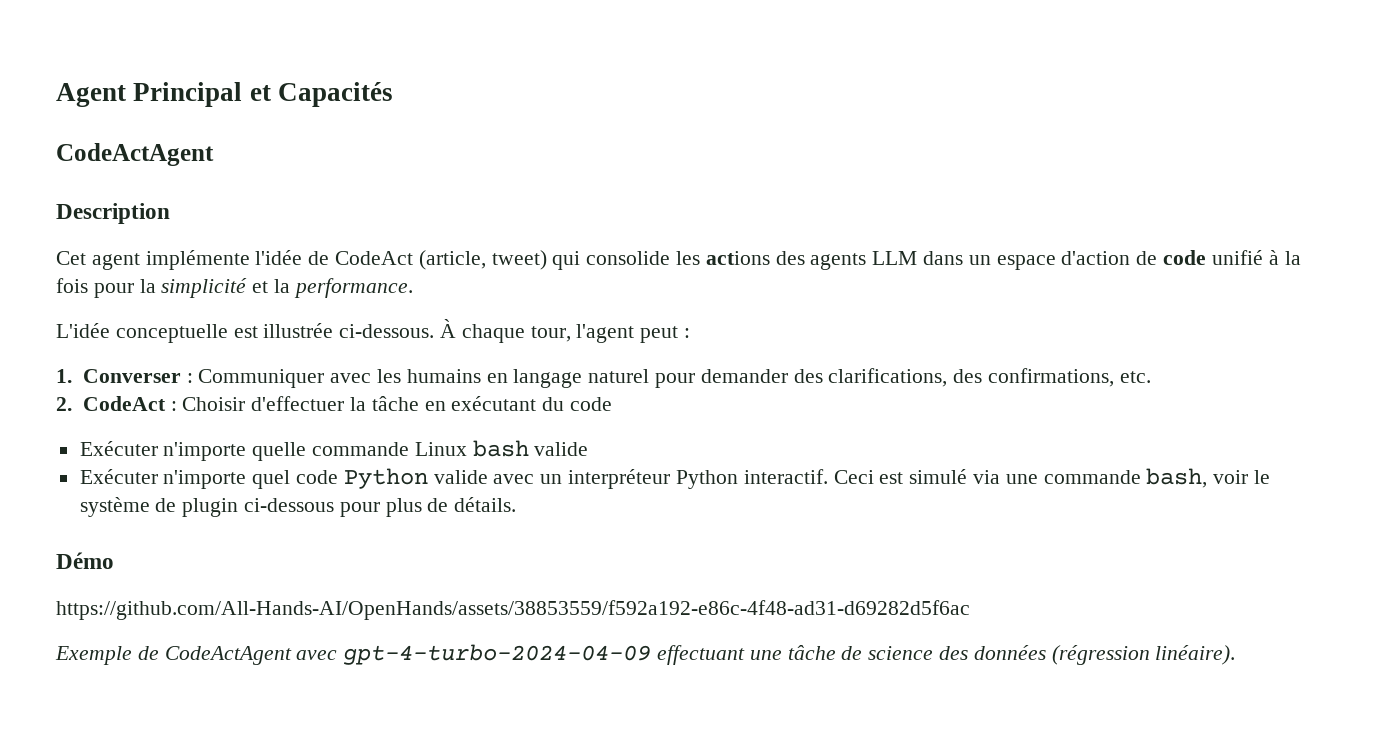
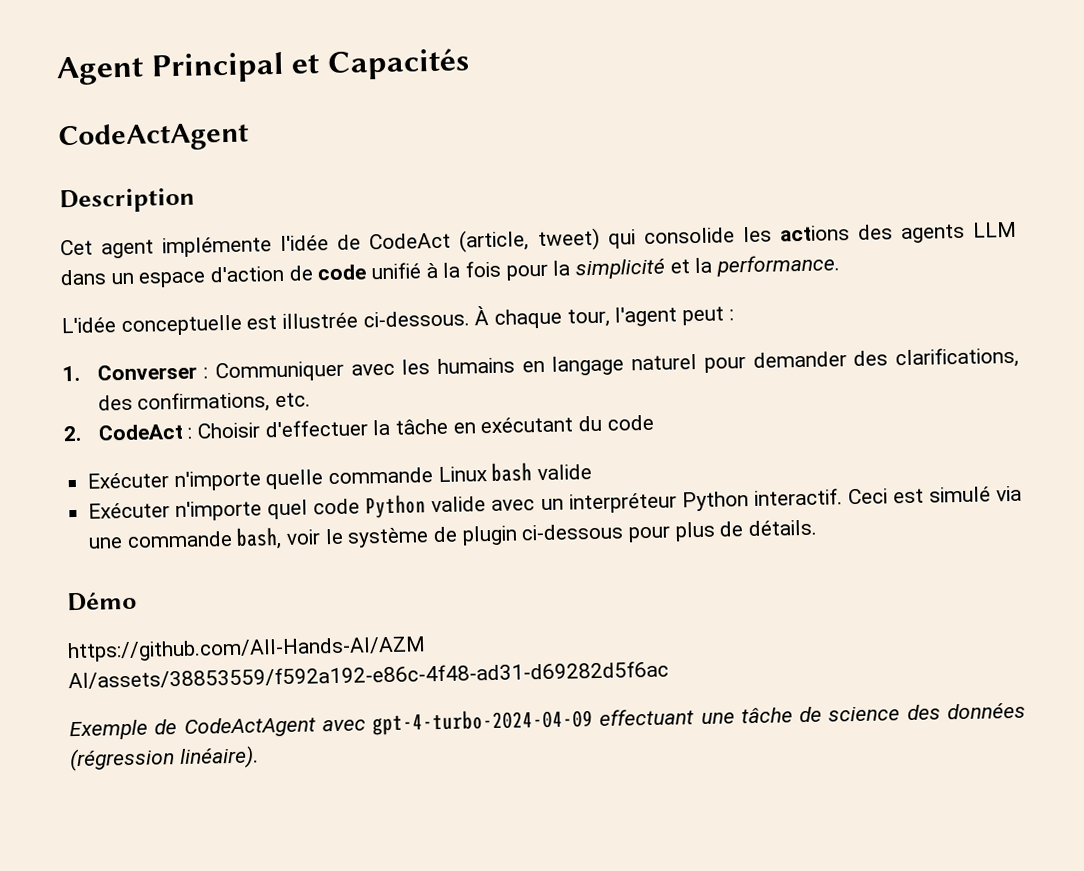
- https://github.com/All-Hands-AI/OpenHands/assets/38853559/f592a192-e86c-4f48-ad31-d69282d5f6ac
+ https://github.com/All-Hands-AI/AZM AI/assets/38853559/f592a192-e86c-4f48-ad31-d69282d5f6ac

